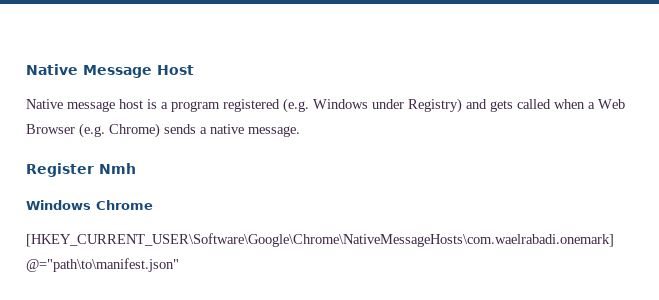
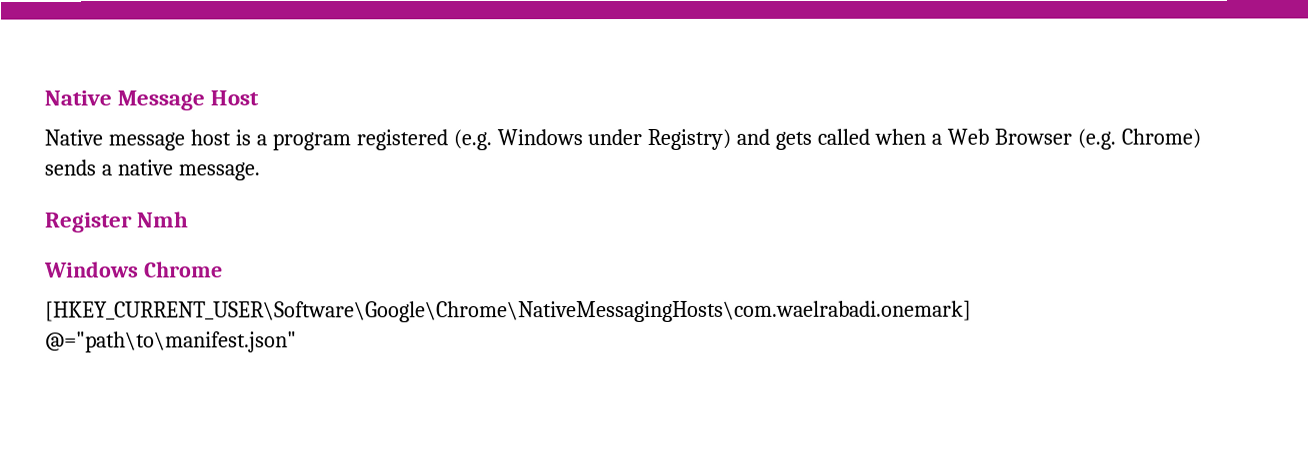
- [HKEY_CURRENT_USER\Software\Google\Chrome\NativeMessageHosts\com.waelrabadi.onemark] @="path\to\manifest.json"
+ [HKEY_CURRENT_USER\Software\Google\Chrome\NativeMessagingHosts\com.waelrabadi.onemark] @="path\to\manifest.json"

